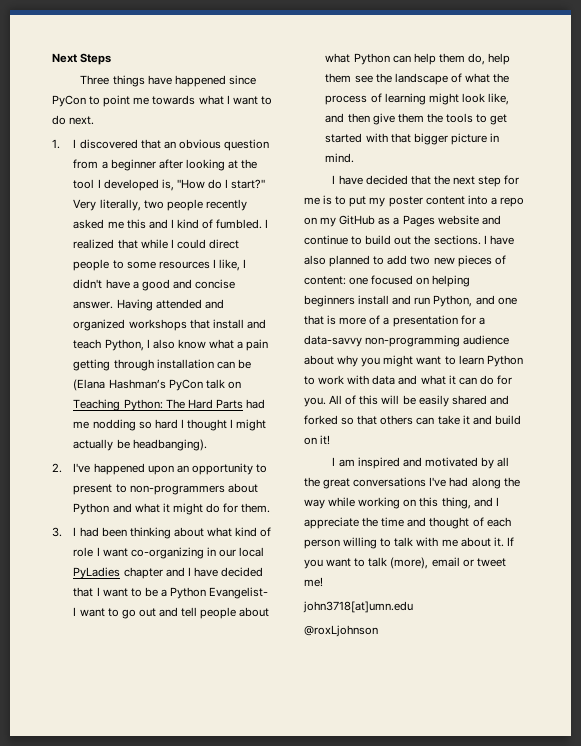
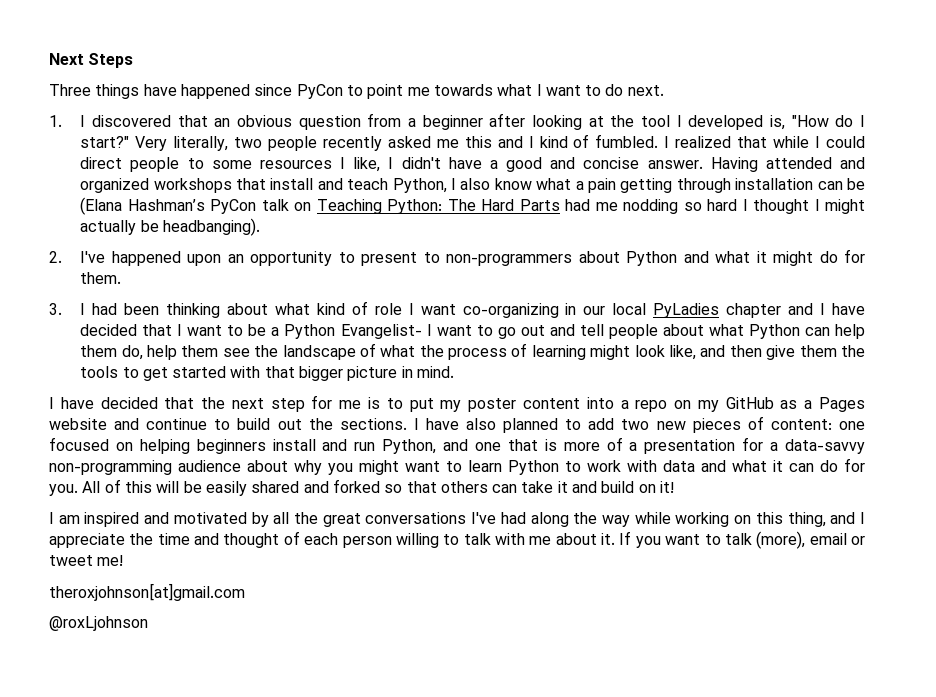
- john3718[at]umn.edu
+ theroxjohnson[at]gmail.com

